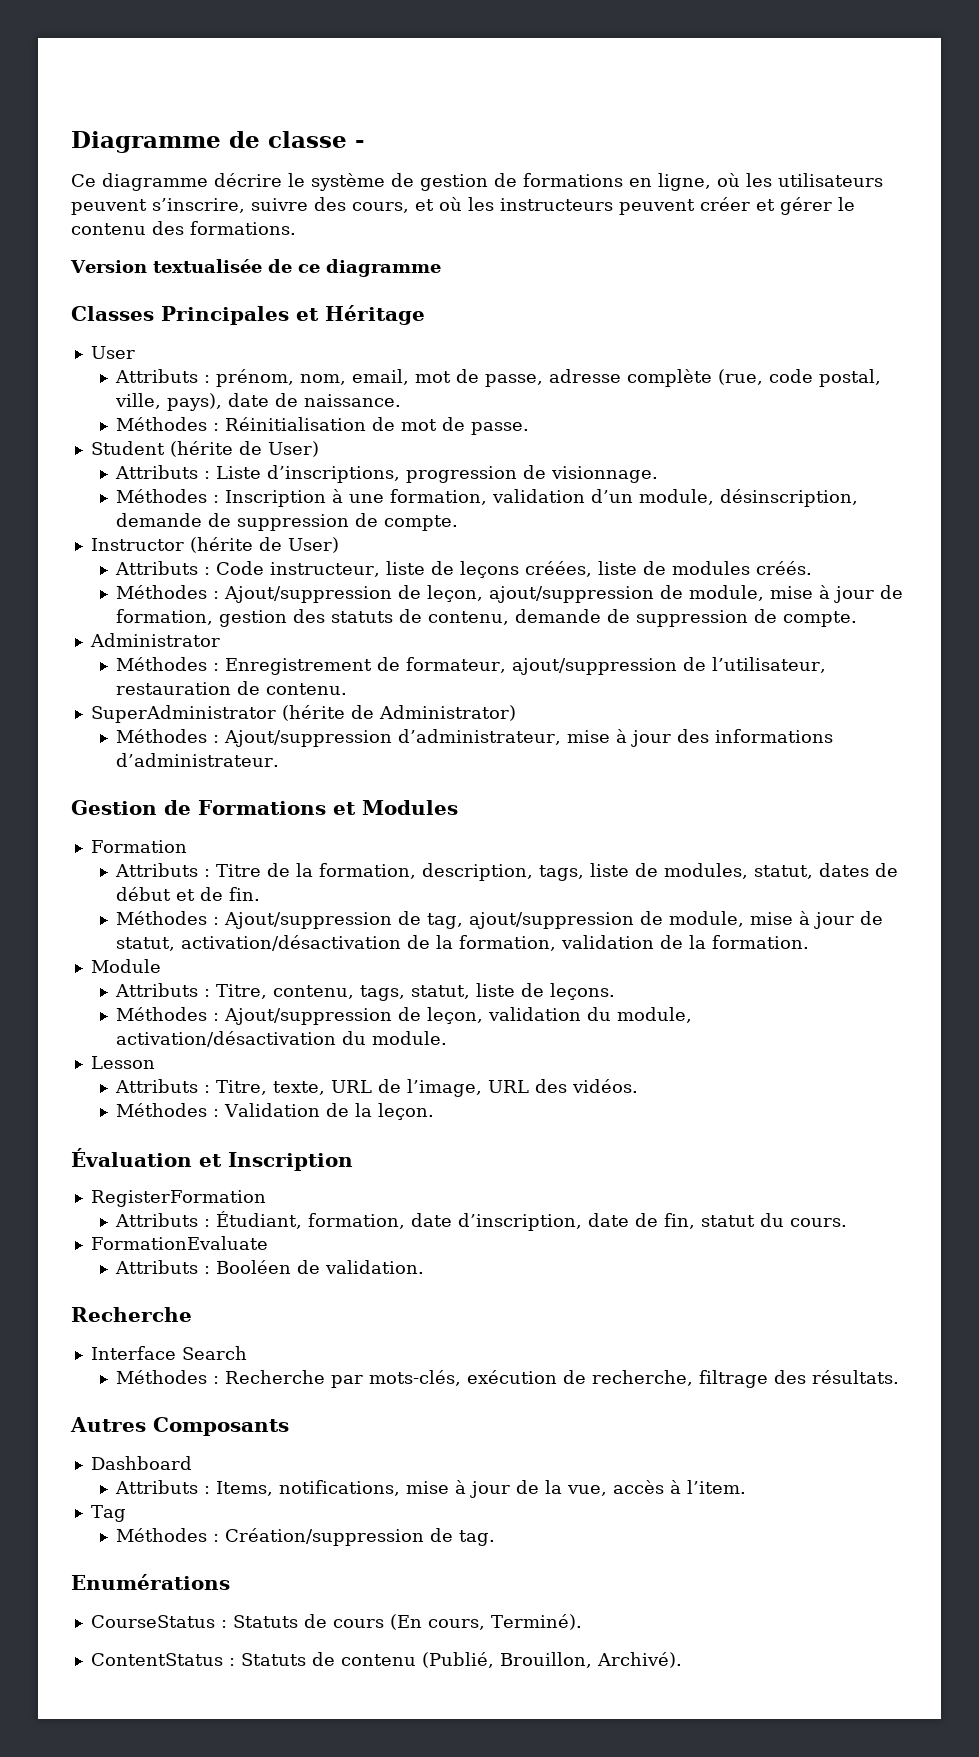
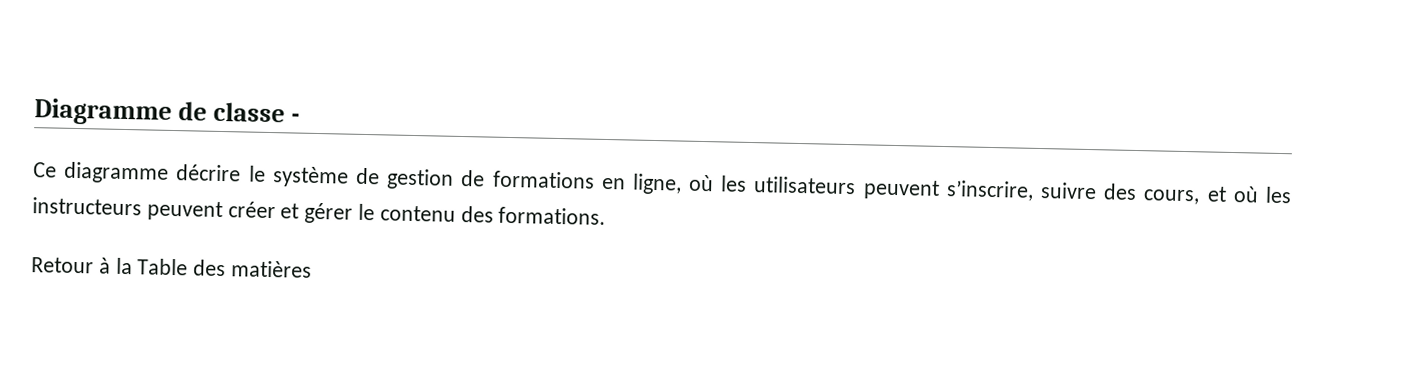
- Version textualisée de ce diagramme
- Classes Principales et Héritage
- User
- Attributs : prénom, nom, email, mot de passe, adresse complète (rue, code postal, ville, pays), date de naissance.
- Méthodes : Réinitialisation de mot de passe.
- Student (hérite de User)
- Attributs : Liste d’inscriptions, progression de visionnage.
- Méthodes : Inscription à une formation, validation d’un module, désinscription, demande de suppression de compte.
- Instructor (hérite de User)
- Attributs : Code instructeur, liste de leçons créées, liste de modules créés.
- Méthodes : Ajout/suppression de leçon, ajout/suppression de module, mise à jour de formation, gestion des statuts de contenu, demande de suppression de compte.
- Administrator
- Méthodes : Enregistrement de formateur, ajout/suppression de l’utilisateur, restauration de contenu.
- SuperAdministrator (hérite de Administrator)
- Méthodes : Ajout/suppression d’administrateur, mise à jour des informations d’administrateur.
- Gestion de Formations et Modules
- Formation
- Attributs : Titre de la formation, description, tags, liste de modules, statut, dates de début et de fin.
- Méthodes : Ajout/suppression de tag, ajout/suppression de module, mise à jour de statut, activation/désactivation de la formation, validation de la formation.
- Module
- Attributs : Titre, contenu, tags, statut, liste de leçons.
- Méthodes : Ajout/suppression de leçon, validation du module, activation/désactivation du module.
- Lesson
- Attributs : Titre, texte, URL de l’image, URL des vidéos.
- Méthodes : Validation de la leçon.
- Évaluation et Inscription
- RegisterFormation
- Attributs : Étudiant, formation, date d’inscription, date de fin, statut du cours.
- FormationEvaluate
- Attributs : Booléen de validation.
- Recherche
- Interface Search
- Méthodes : Recherche par mots-clés, exécution de recherche, filtrage des résultats.
- Autres Composants
- Dashboard
- Attributs : Items, notifications, mise à jour de la vue, accès à l’item.
- Tag
- Méthodes : Création/suppression de tag.
- Enumérations
- CourseStatus : Statuts de cours (En cours, Terminé).
- ContentStatus : Statuts de contenu (Publié, Brouillon, Archivé).
+ Retour à la Table des matières

